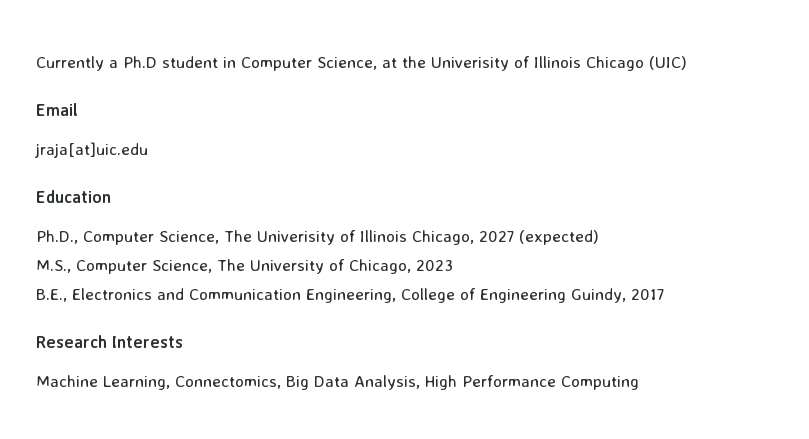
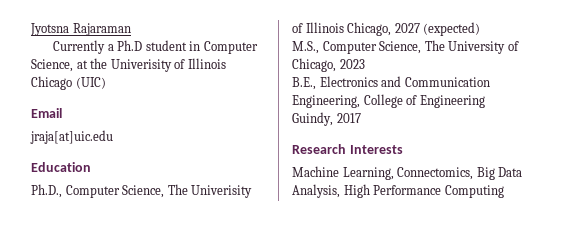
+ Jyotsna Rajaraman

